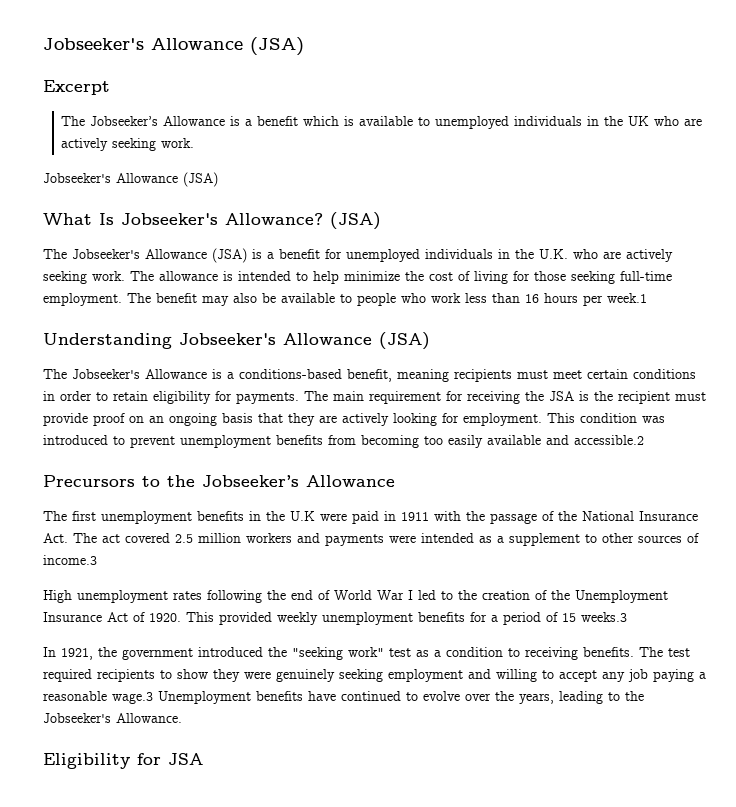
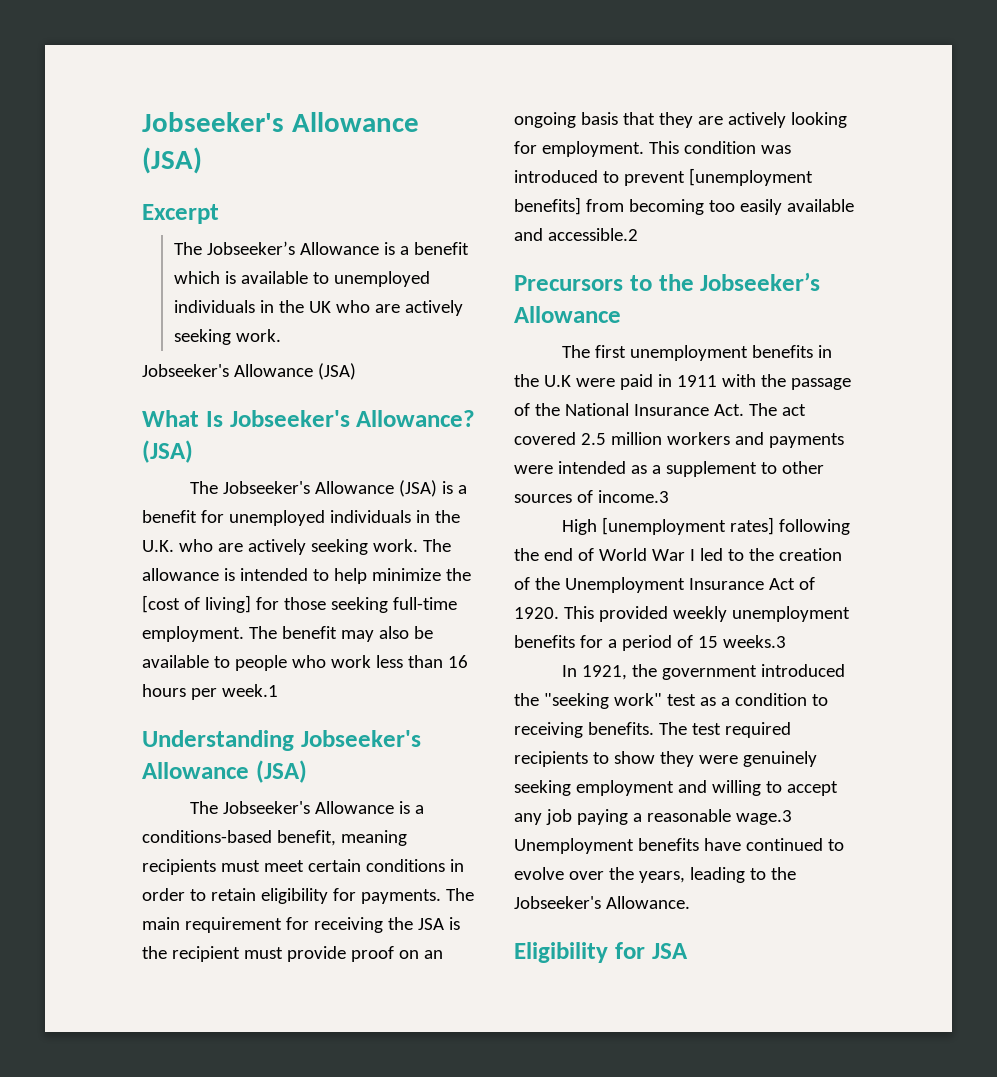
- The allowance is intended to help minimize the cost of living for those seeking full-time employment.
+ The allowance is intended to help minimize the [cost of living] for those seeking full-time employment.
- This condition was introduced to prevent unemployment benefits from becoming too easily available and accessible.2
+ This condition was introduced to prevent [unemployment benefits] from becoming too easily available and accessible.2
- High unemployment rates following the end of World War I led to the creation of the Unemployment Insurance Act of 1920.
+ High [unemployment rates] following the end of World War I led to the creation of the Unemployment Insurance Act of 1920.

